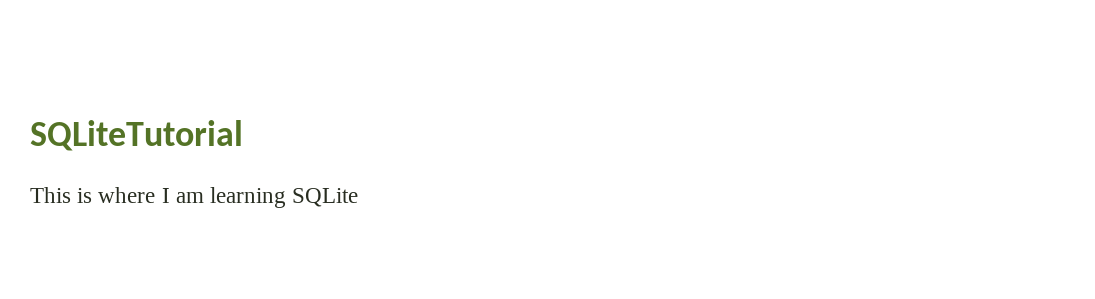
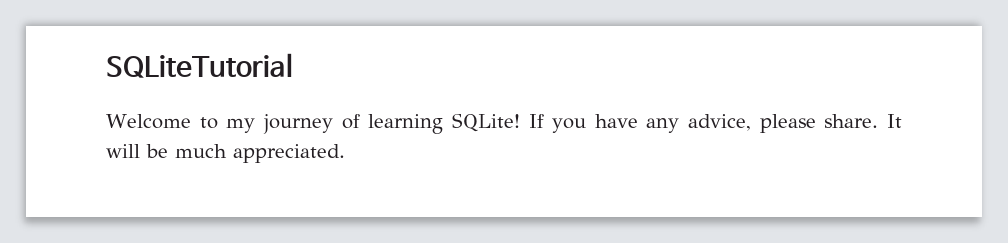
- This is where I am learning SQLite
+ Welcome to my journey of learning SQLite! If you have any advice, please share. It will be much appreciated.

